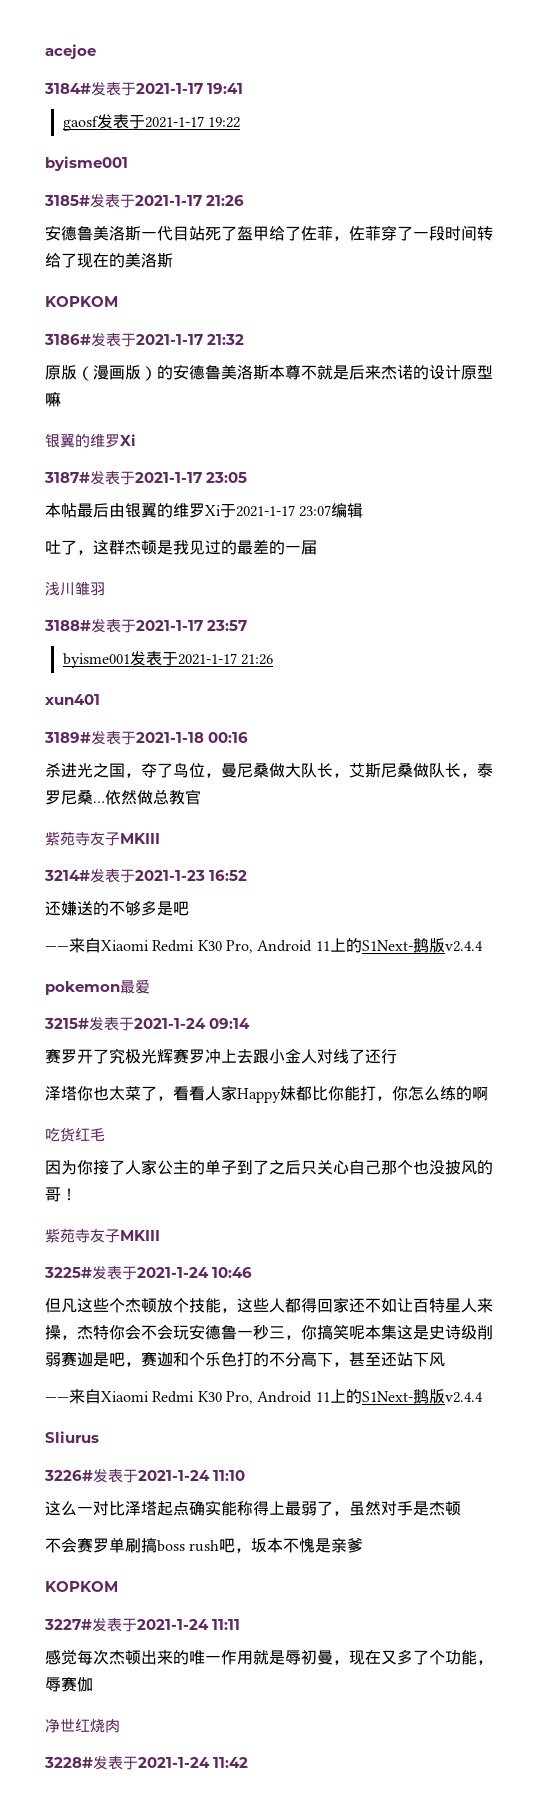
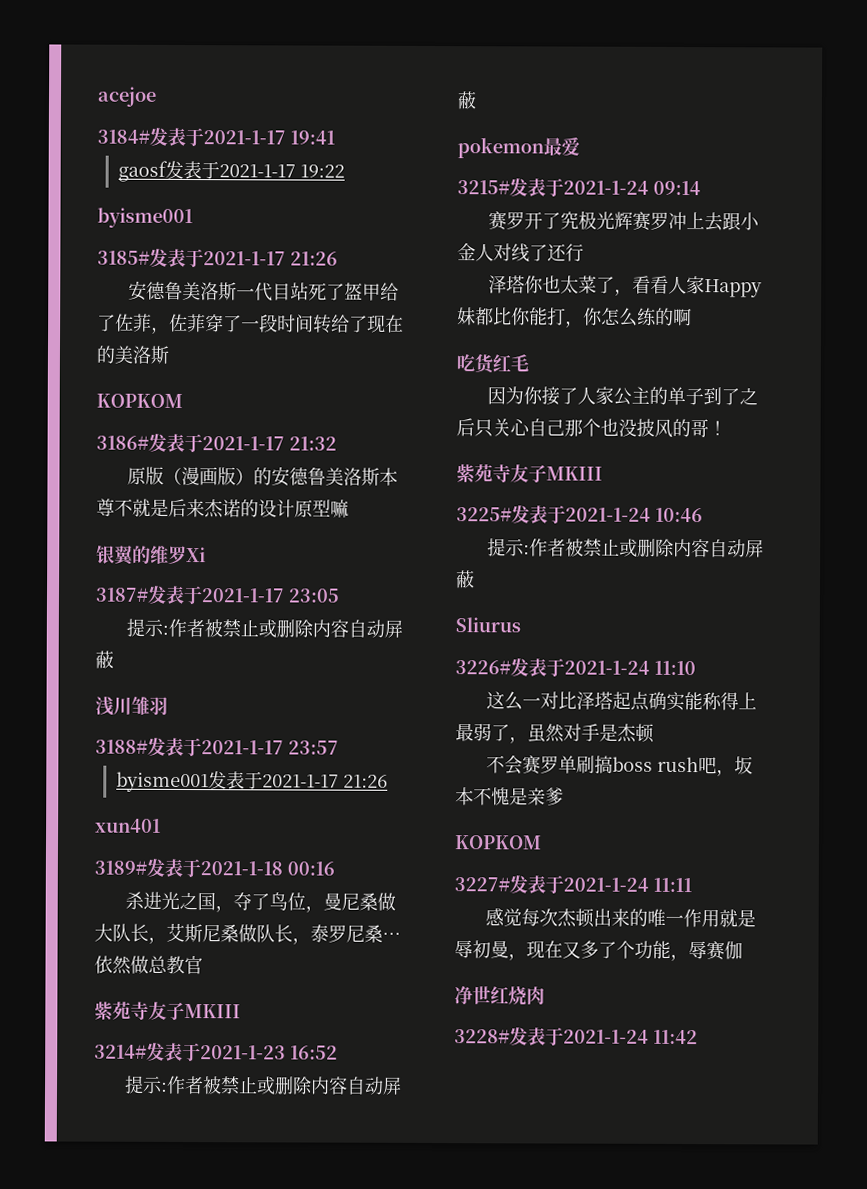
  3187#发表于2021-1-17 23:05
- 本帖最后由银翼的维罗Xi于2021-1-17 23:07编辑
- 吐了，这群杰顿是我见过的最差的一届
+ 提示:作者被禁止或删除内容自动屏蔽
  3214#发表于2021-1-23 16:52
- 还嫌送的不够多是吧
- ——来自Xiaomi Redmi K30 Pro, Android 11上的S1Next-鹅版v2.4.4
+ 提示:作者被禁止或删除内容自动屏蔽
  3225#发表于2021-1-24 10:46
- 但凡这些个杰顿放个技能，这些人都得回家还不如让百特星人来操，杰特你会不会玩安德鲁一秒三，你搞笑呢本集这是史诗级削弱赛迦是吧，赛迦和个乐色打的不分高下，甚至还站下风
- ——来自Xiaomi Redmi K30 Pro, Android 11上的S1Next-鹅版v2.4.4
+ 提示:作者被禁止或删除内容自动屏蔽

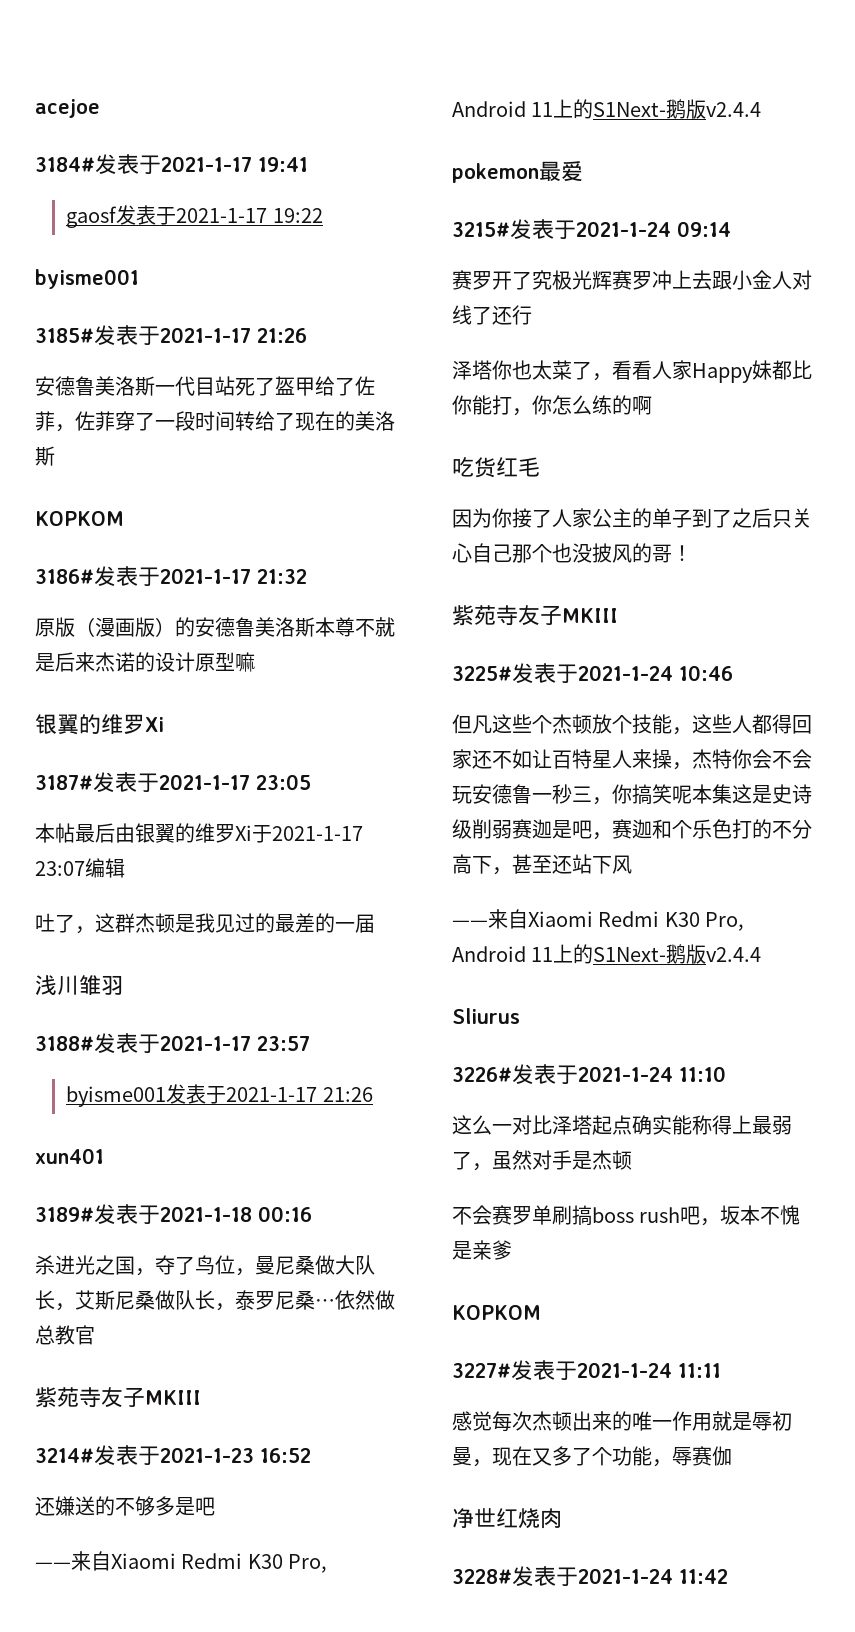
  3187#发表于2021-1-17 23:05
- 提示:作者被禁止或删除内容自动屏蔽
+ 本帖最后由银翼的维罗Xi于2021-1-17 23:07编辑
+ 吐了，这群杰顿是我见过的最差的一届
  3214#发表于2021-1-23 16:52
- 提示:作者被禁止或删除内容自动屏蔽
+ 还嫌送的不够多是吧
+ ——来自Xiaomi Redmi K30 Pro, Android 11上的S1Next-鹅版v2.4.4
  3225#发表于2021-1-24 10:46
- 提示:作者被禁止或删除内容自动屏蔽
+ 但凡这些个杰顿放个技能，这些人都得回家还不如让百特星人来操，杰特你会不会玩安德鲁一秒三，你搞笑呢本集这是史诗级削弱赛迦是吧，赛迦和个乐色打的不分高下，甚至还站下风
+ ——来自Xiaomi Redmi K30 Pro, Android 11上的S1Next-鹅版v2.4.4

